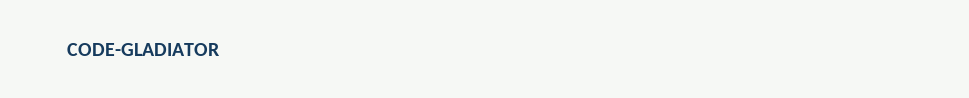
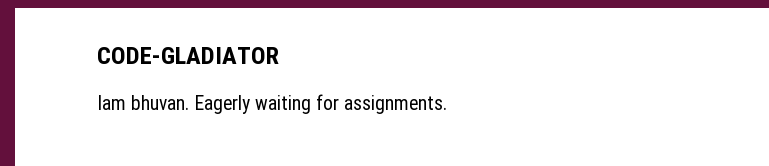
+ Iam bhuvan. Eagerly waiting for assignments.

